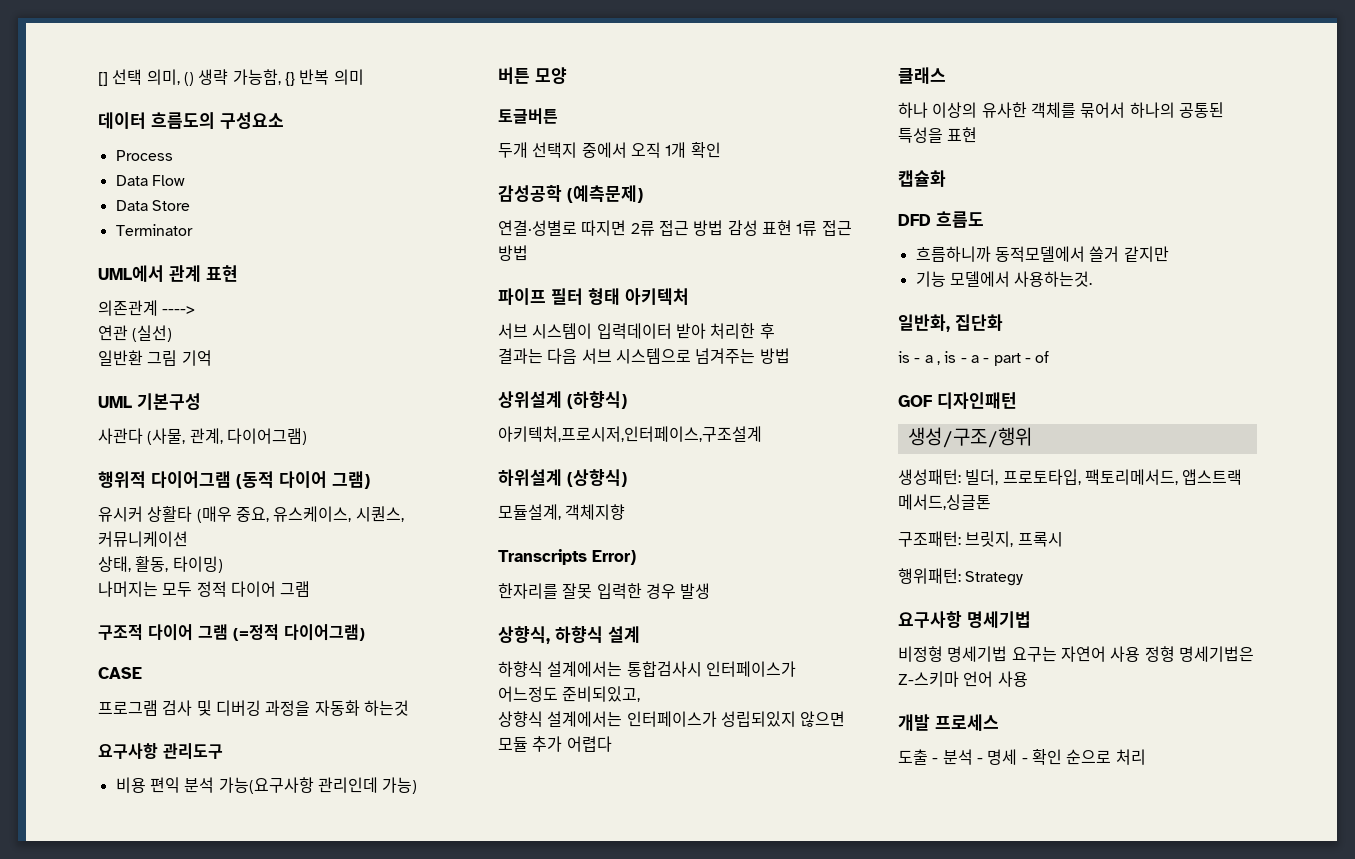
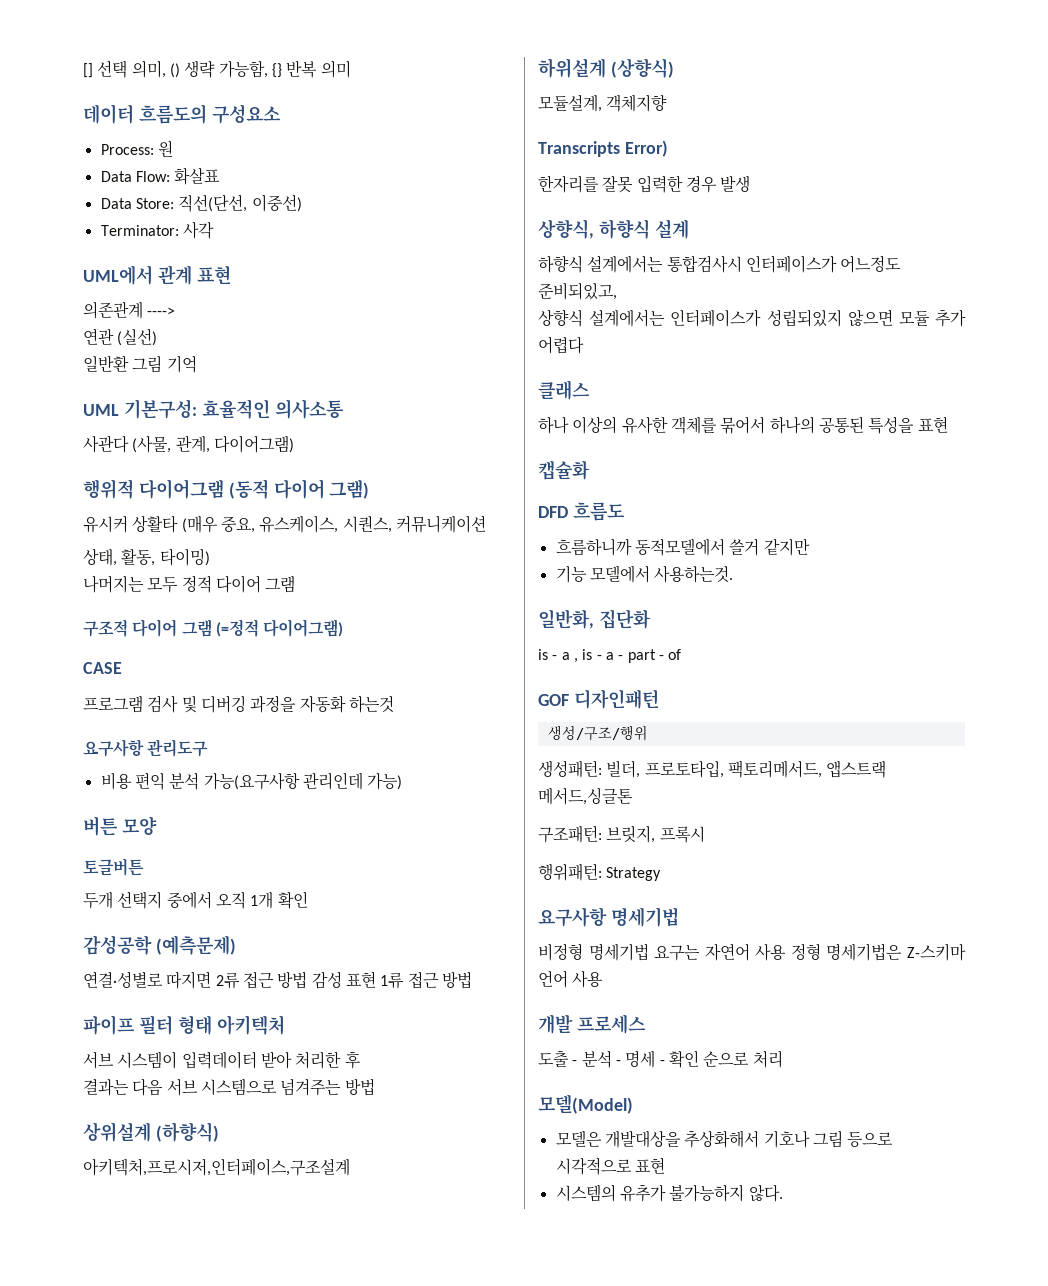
- Process
- Data Flow
- Data Store
- Terminator
+ Process: 원
+ Data Flow: 화살표
+ Data Store: 직선(단선, 이중선)
+ Terminator: 사각
- UML 기본구성
+ UML 기본구성: 효율적인 의사소통
+ 모델(Model)
+ 모델은 개발대상을 추상화해서 기호나 그림 등으로 시각적으로 표현
+ 시스템의 유추가 불가능하지 않다.

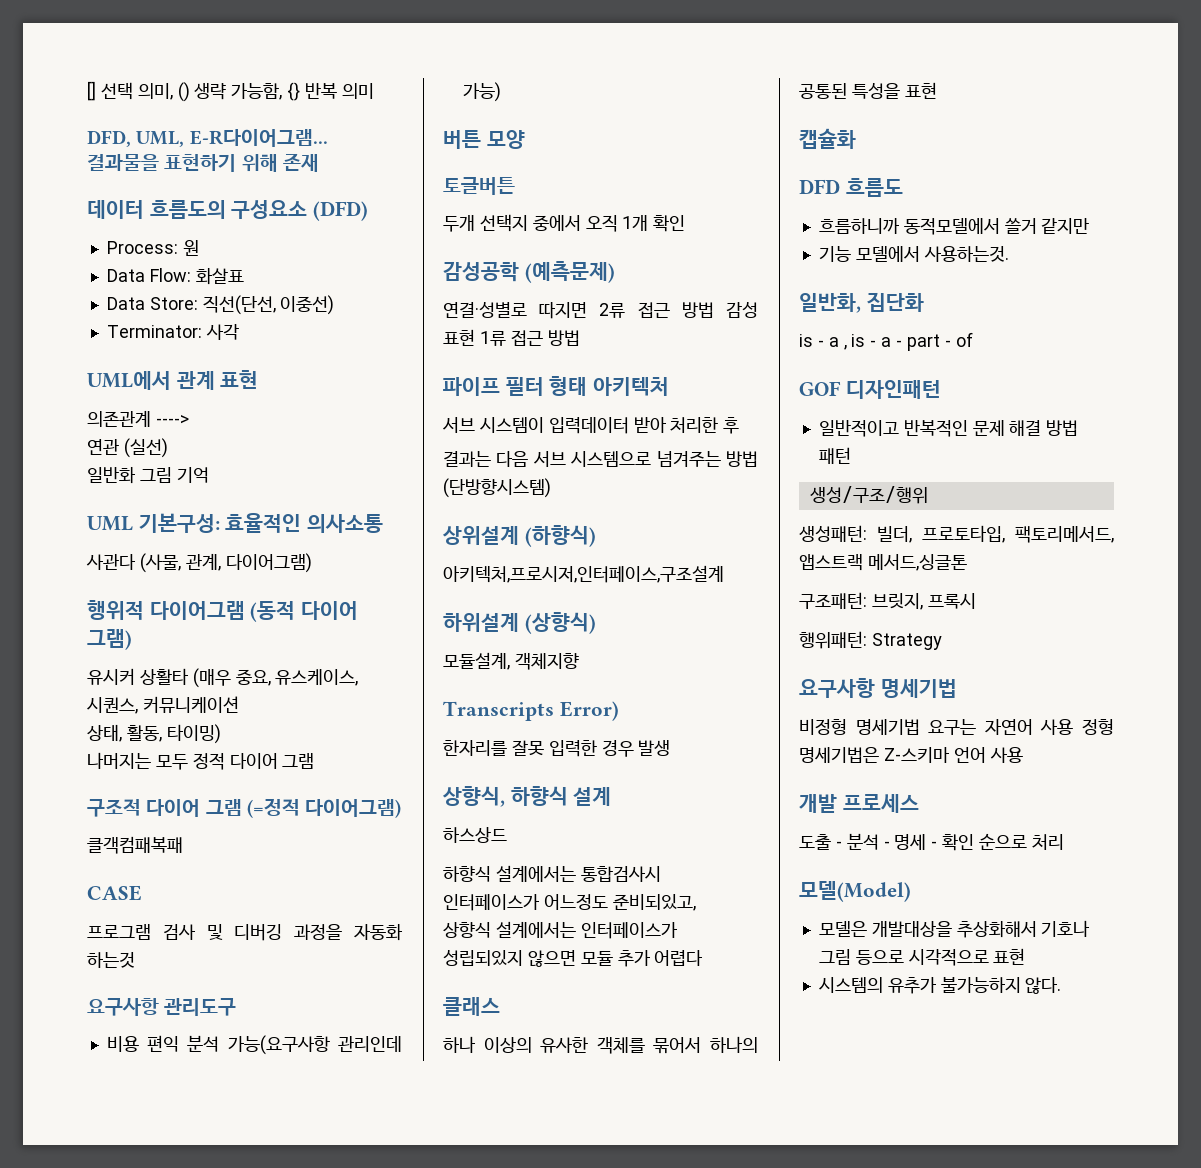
+ DFD, UML, E-R다이어그램... 결과물을 표현하기 위해 존재
- 데이터 흐름도의 구성요소
+ 데이터 흐름도의 구성요소 (DFD)
- 일반환 그림 기억
+ 일반화 그림 기억
+ 클객컴패복패
- 결과는 다음 서브 시스템으로 넘겨주는 방법
+ 결과는 다음 서브 시스템으로 넘겨주는 방법 (단방향시스템)
+ 하스상드
+ 일반적이고 반복적인 문제 해결 방법 패턴

